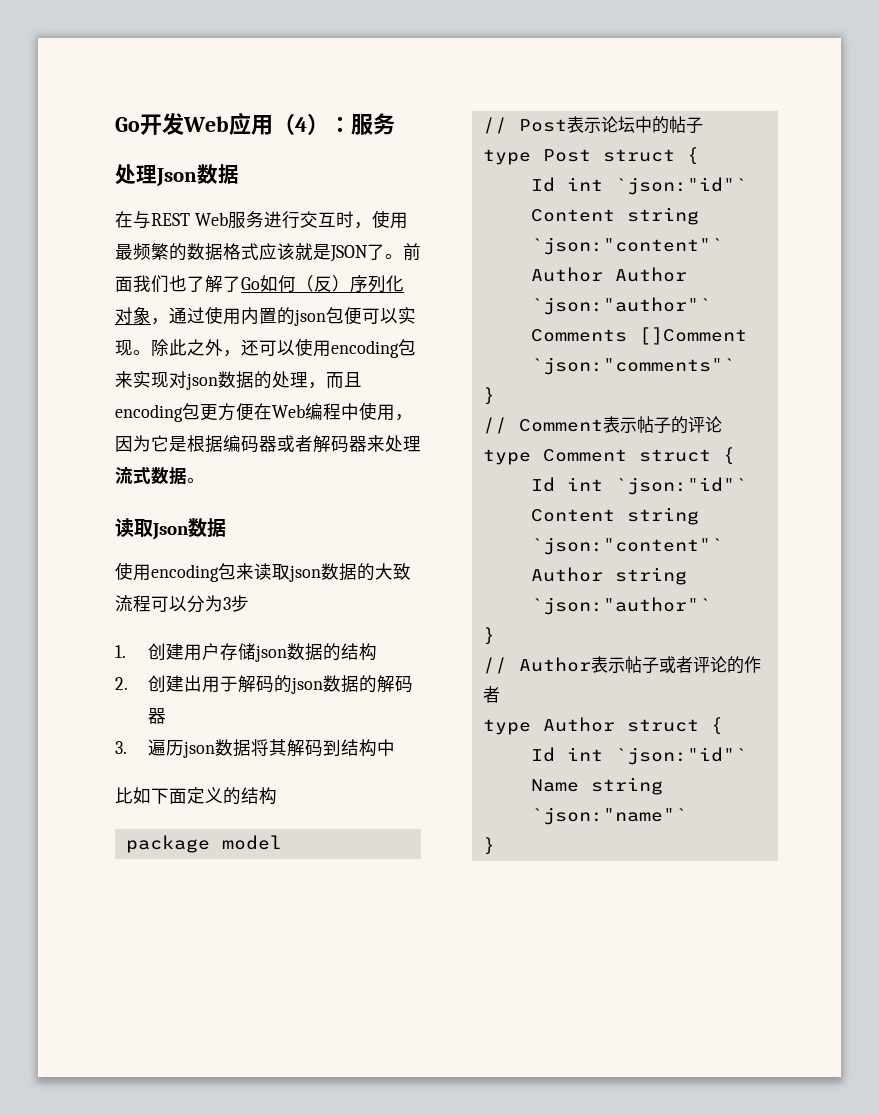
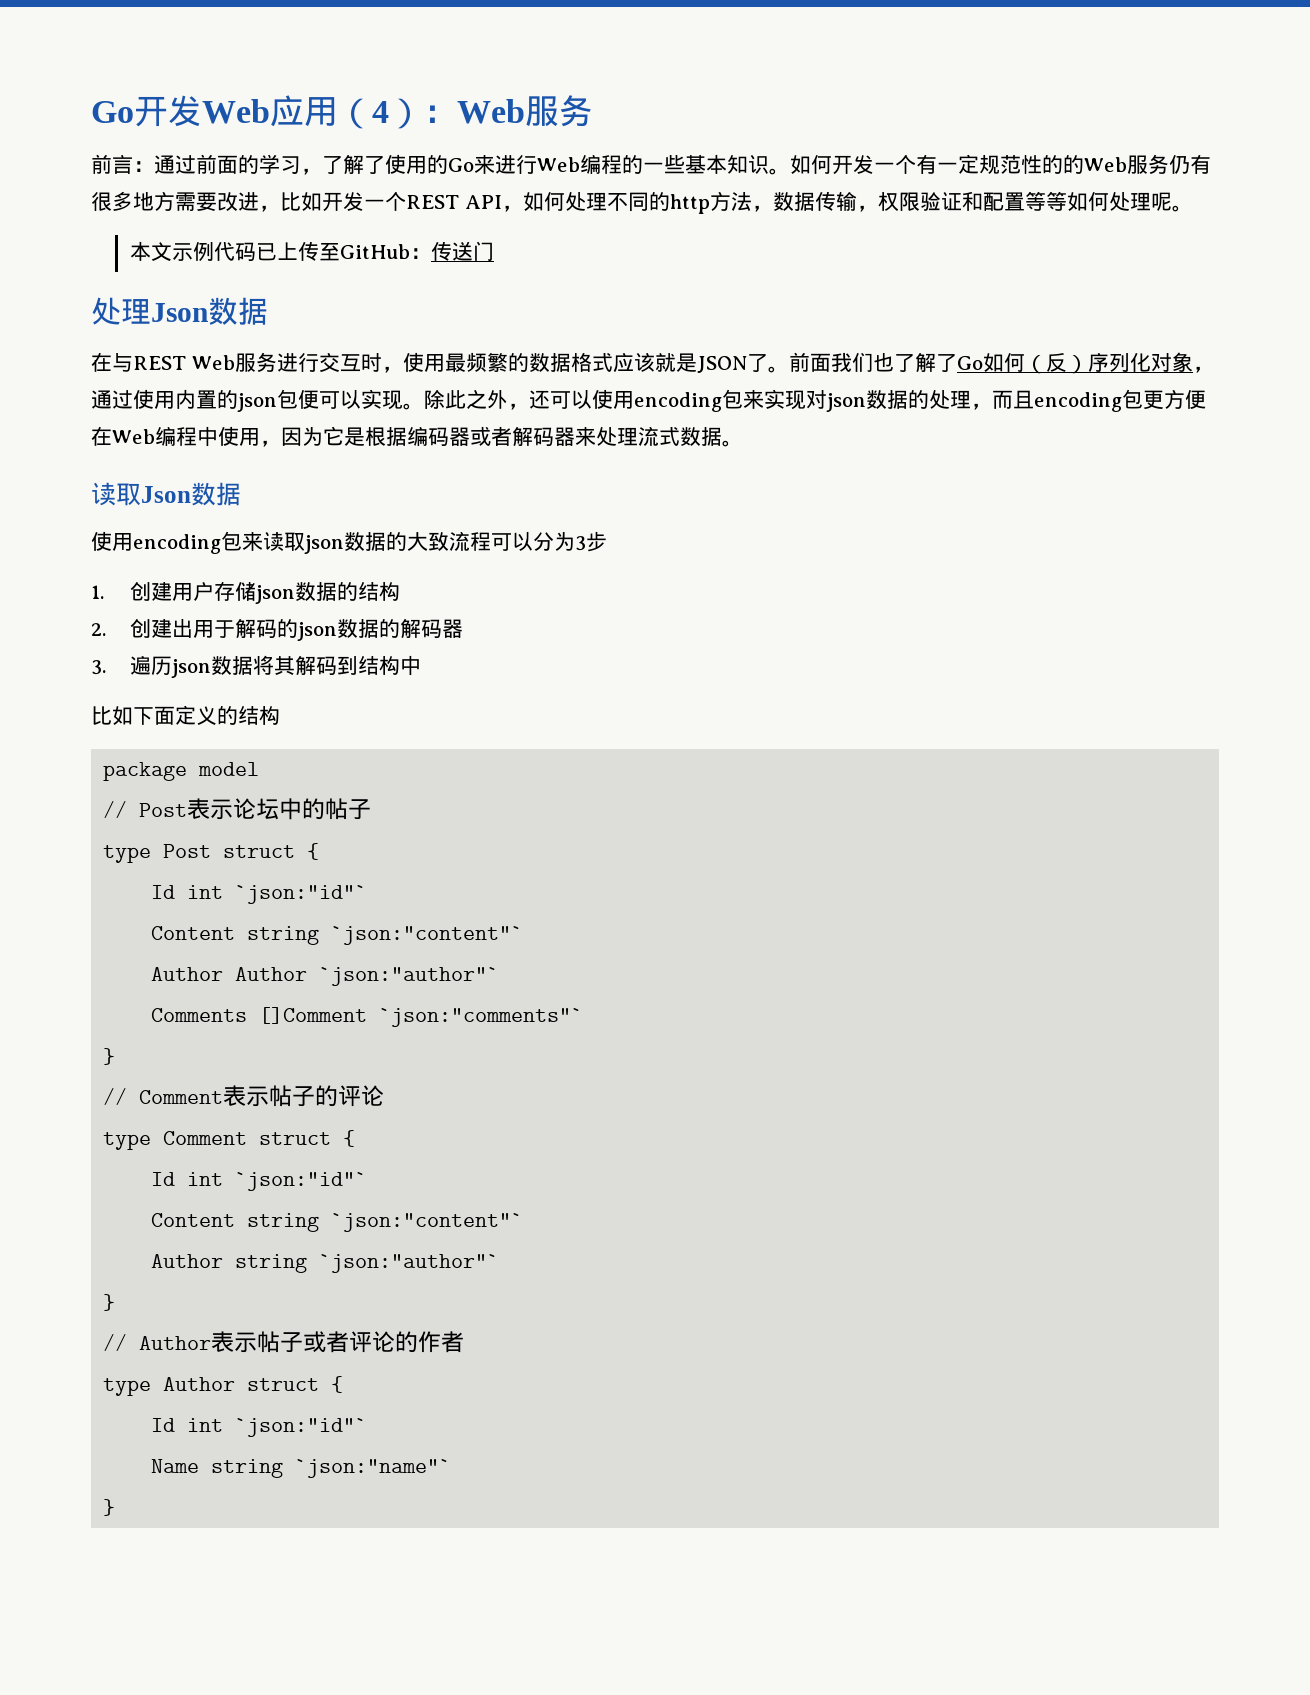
- Go开发Web应用（4）：服务
+ Go开发Web应用（4）：Web服务
+ 前言：通过前面的学习，了解了使用的Go来进行Web编程的一些基本知识。如何开发一个有一定规范性的的Web服务仍有很多地方需要改进，比如开发一个REST API，如何处理不同的http方法，数据传输，权限验证和配置等等如何处理呢。
+ 本文示例代码已上传至GitHub：传送门

